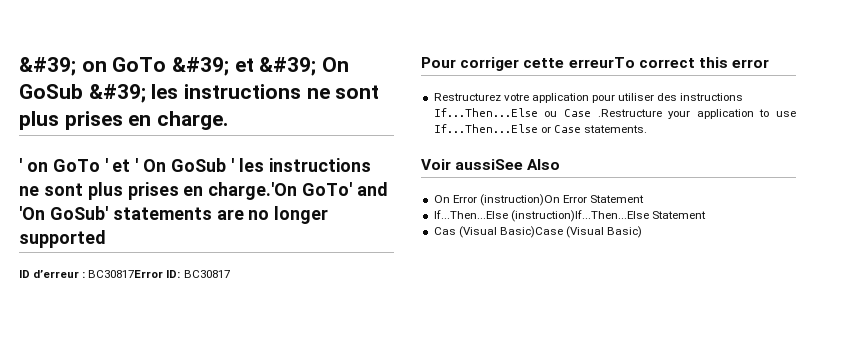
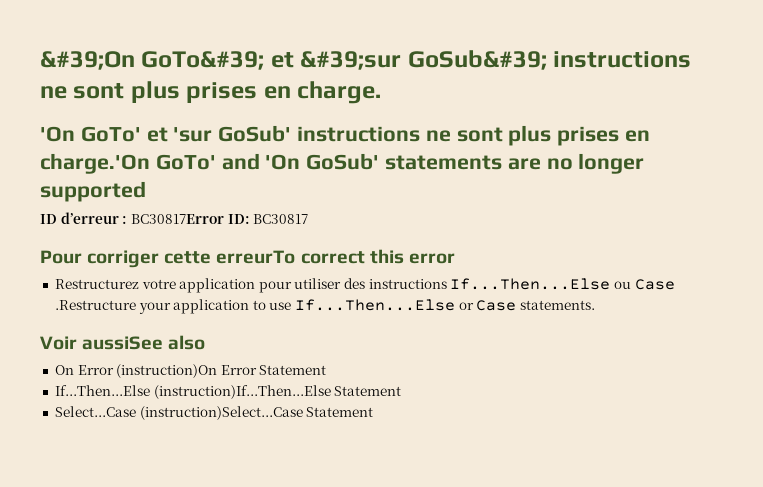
- &#39; on GoTo &#39; et &#39; On GoSub &#39; les instructions ne sont plus prises en charge.
+ &#39;On GoTo&#39; et &#39;sur GoSub&#39; instructions ne sont plus prises en charge.
- ' on GoTo ' et ' On GoSub ' les instructions ne sont plus prises en charge.'On GoTo' and 'On GoSub' statements are no longer supported
+ 'On GoTo' et 'sur GoSub' instructions ne sont plus prises en charge.'On GoTo' and 'On GoSub' statements are no longer supported
- Voir aussiSee Also
+ Voir aussiSee also
- Cas (Visual Basic)Case (Visual Basic)
+ Select...Case (instruction)Select...Case Statement

